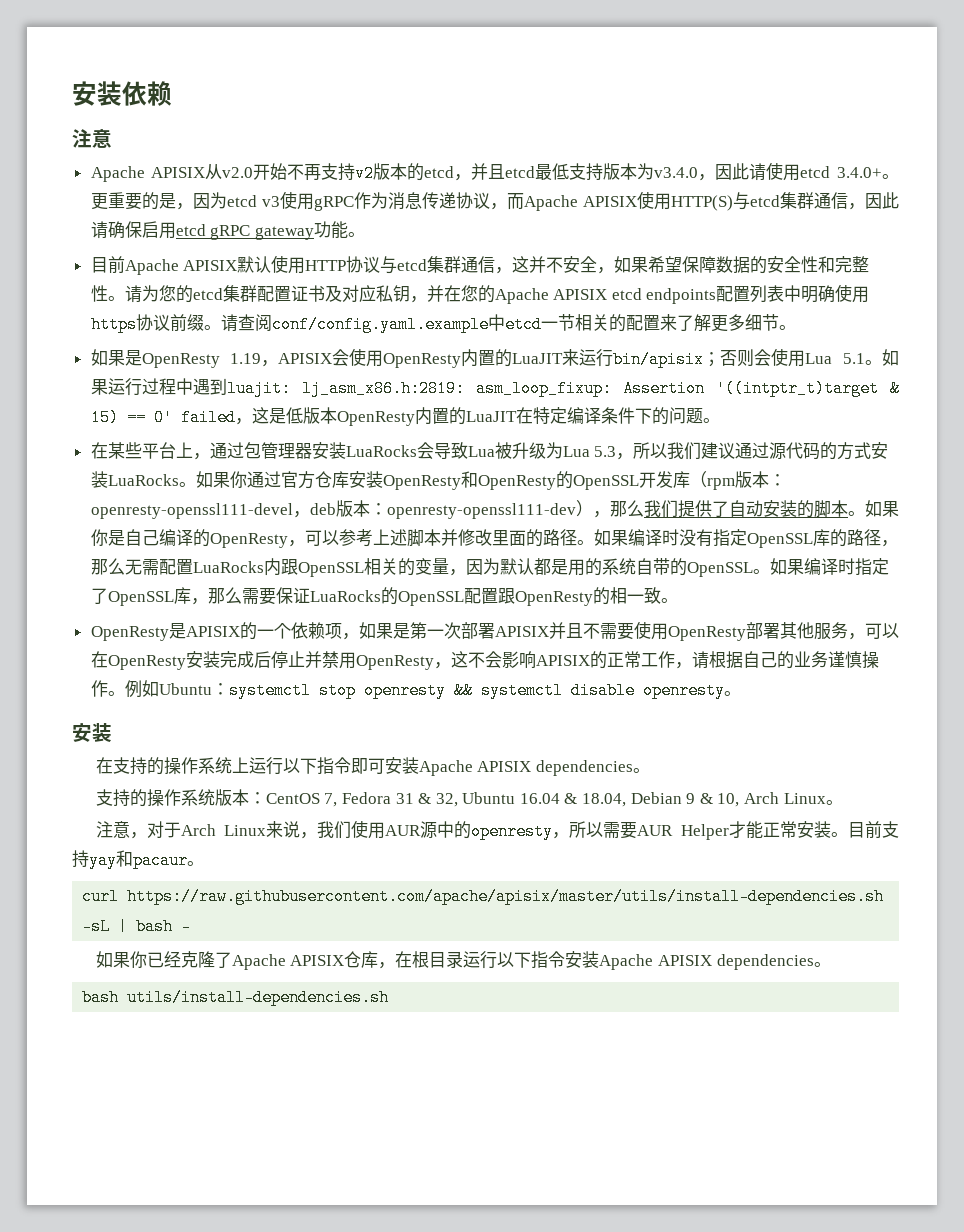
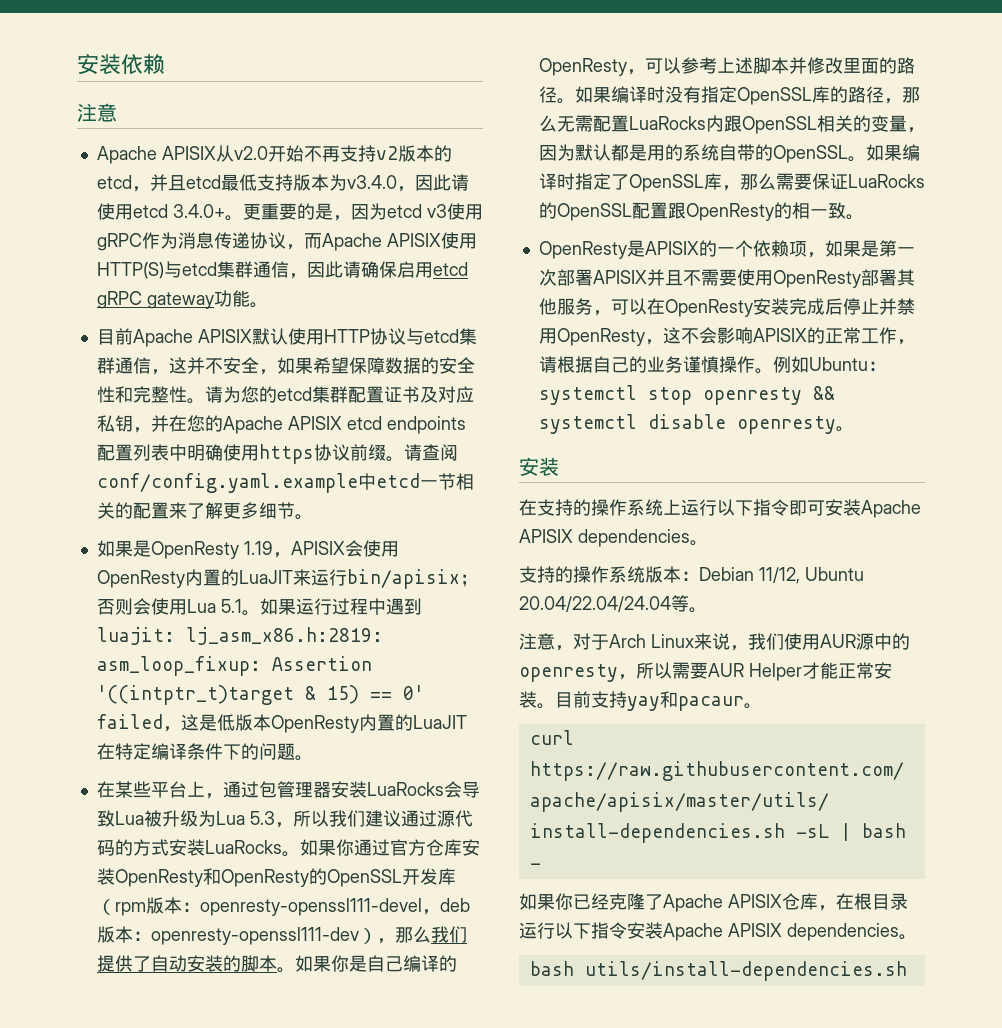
- 支持的操作系统版本：CentOS 7, Fedora 31 & 32, Ubuntu 16.04 & 18.04, Debian 9 & 10, Arch Linux。
+ 支持的操作系统版本：Debian 11/12, Ubuntu 20.04/22.04/24.04等。

